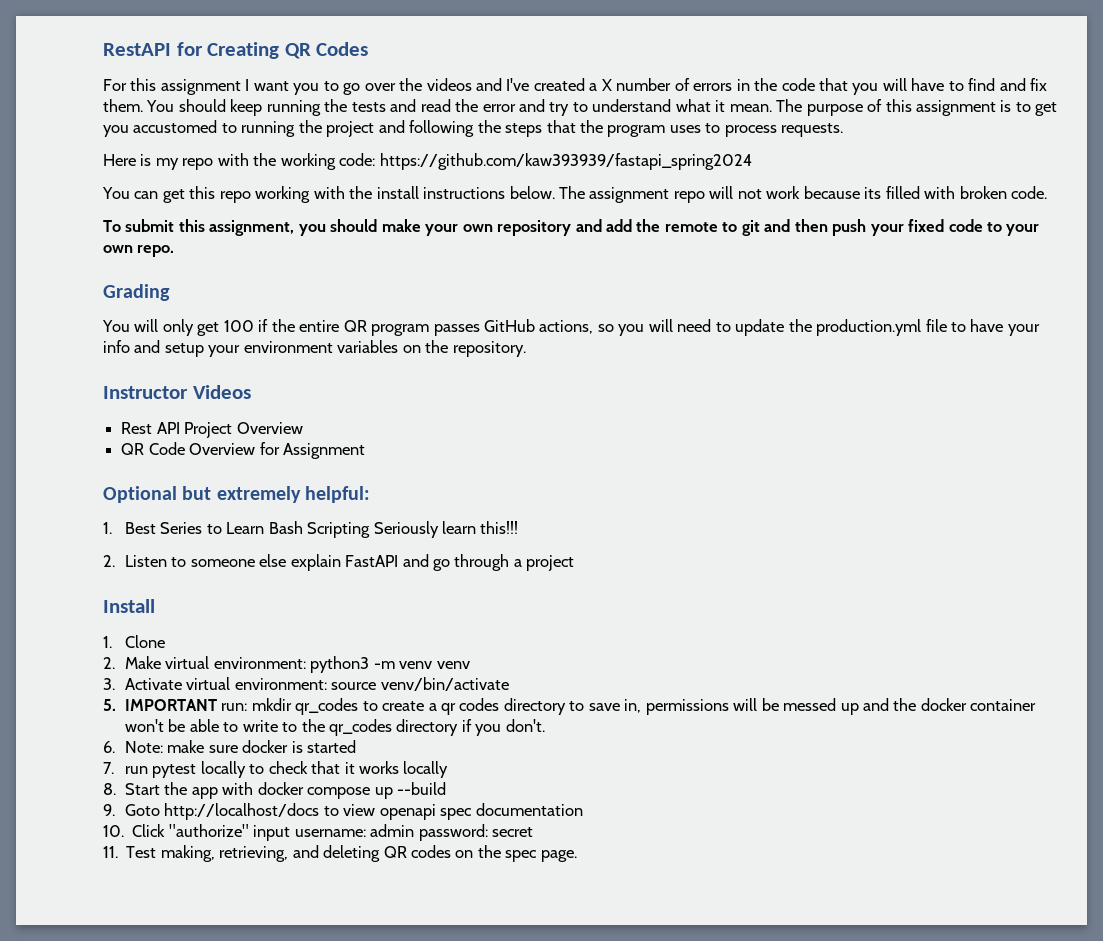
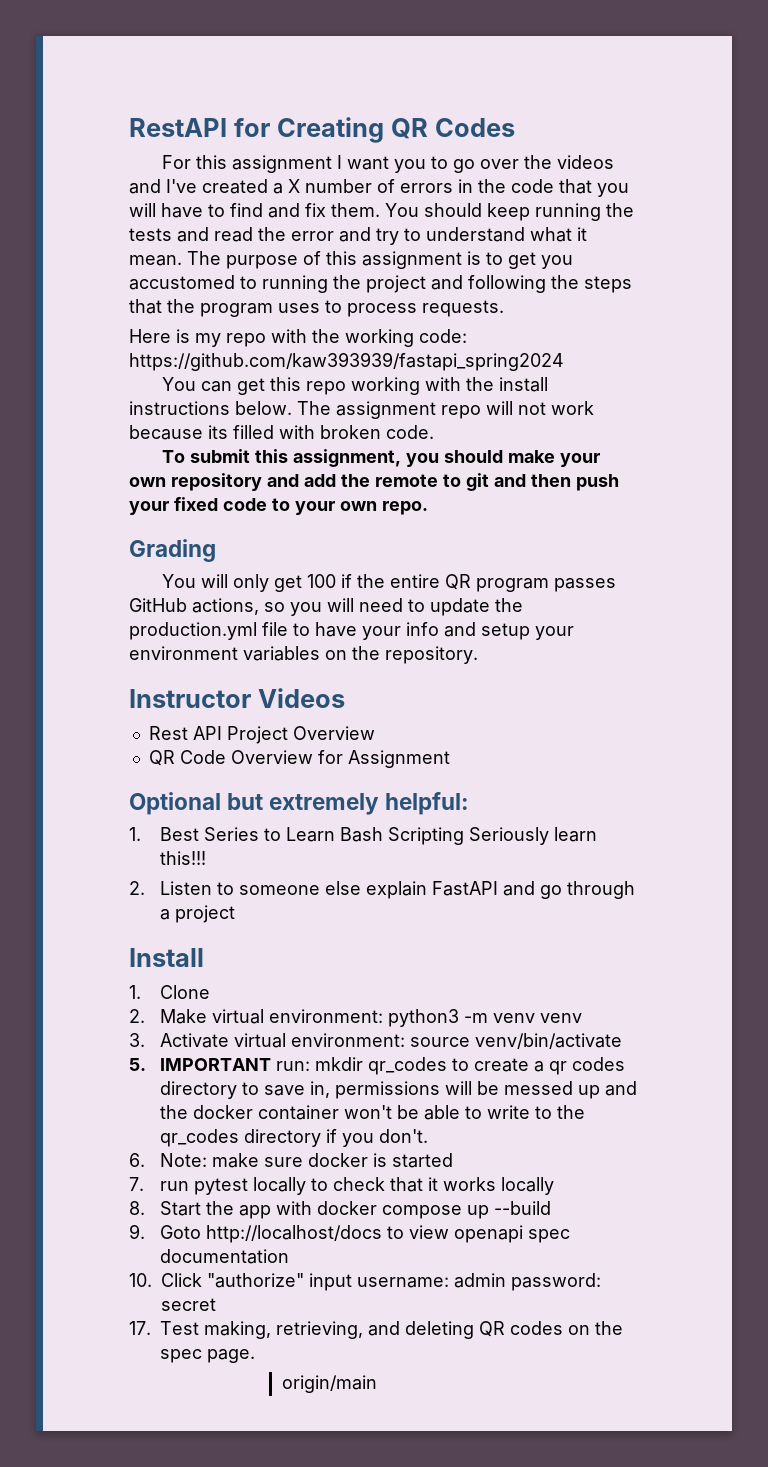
- 11. Test making, retrieving, and deleting QR codes on the spec page.
+ 17. Test making, retrieving, and deleting QR codes on the spec page.
+ origin/main

